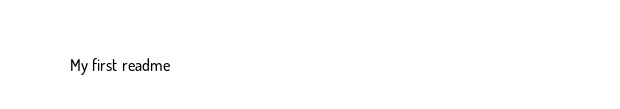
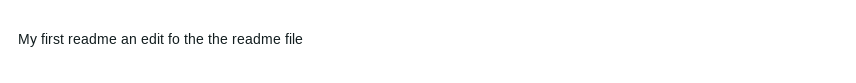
- My first readme
+ My first readme an edit fo the the readme file

